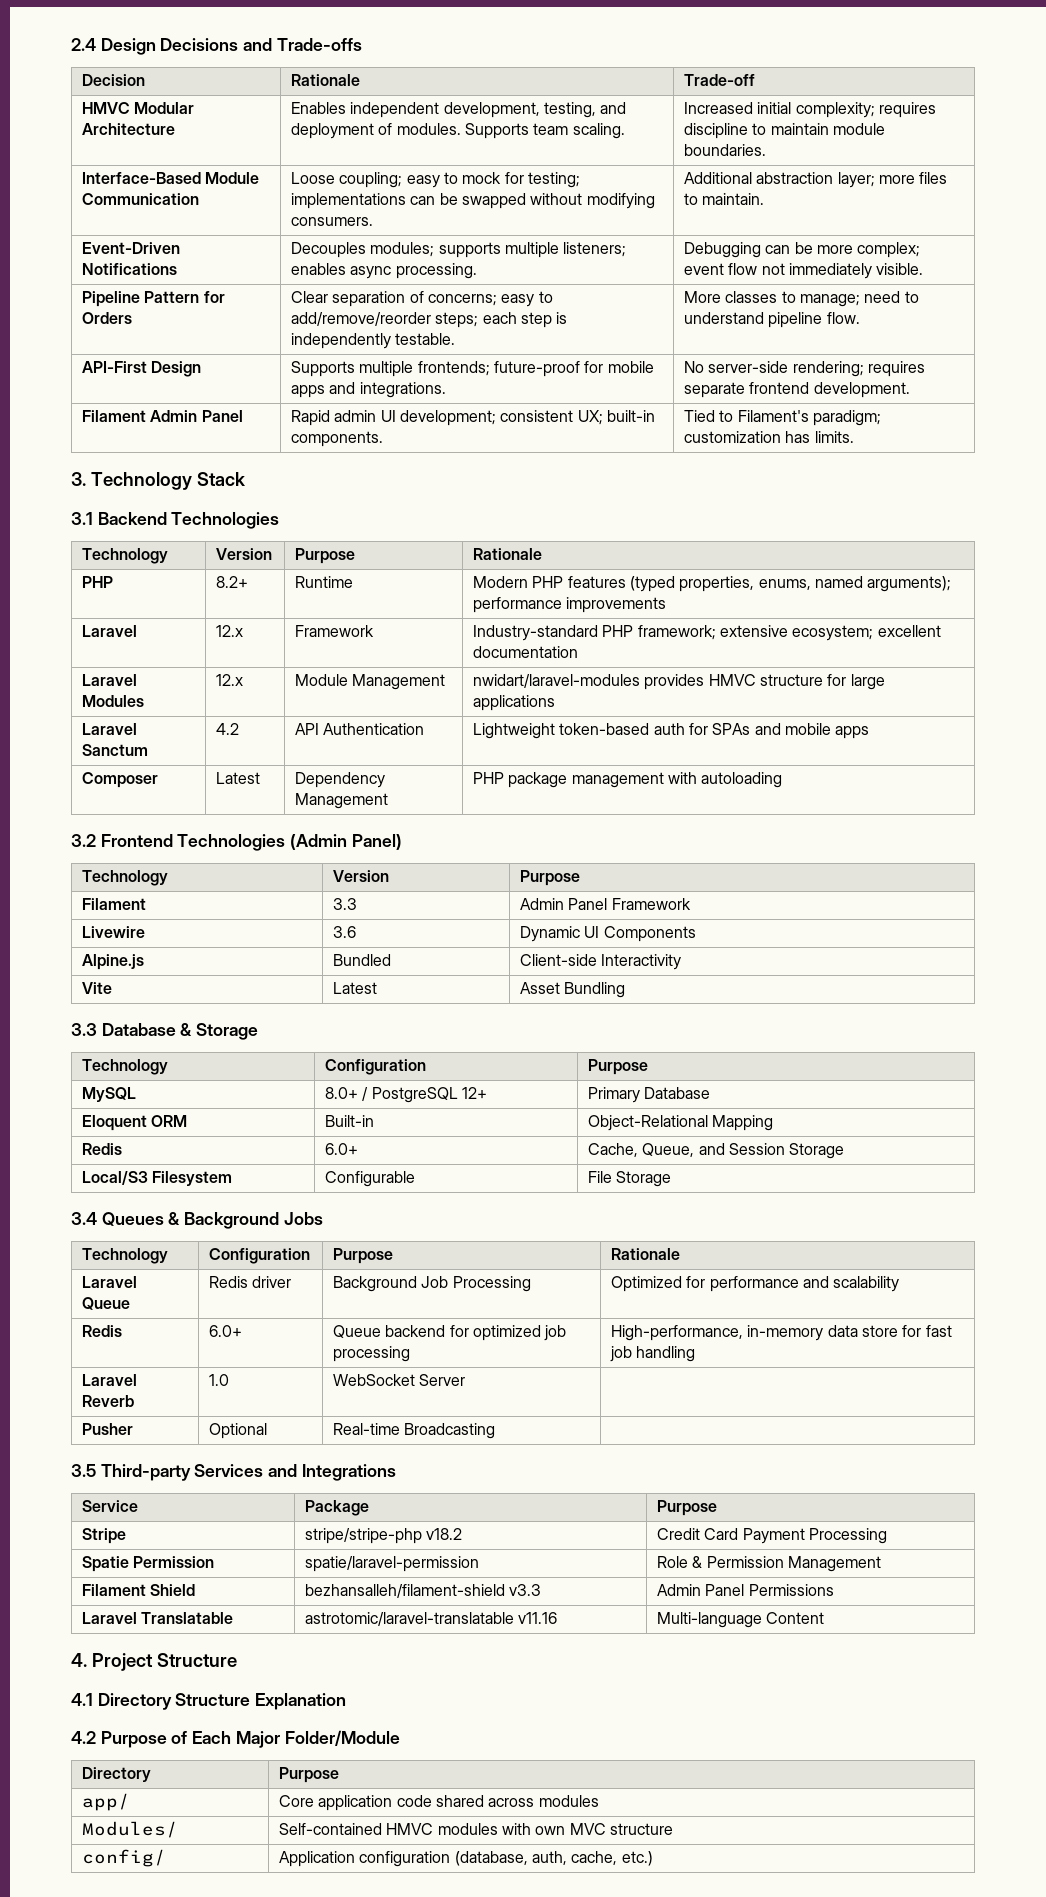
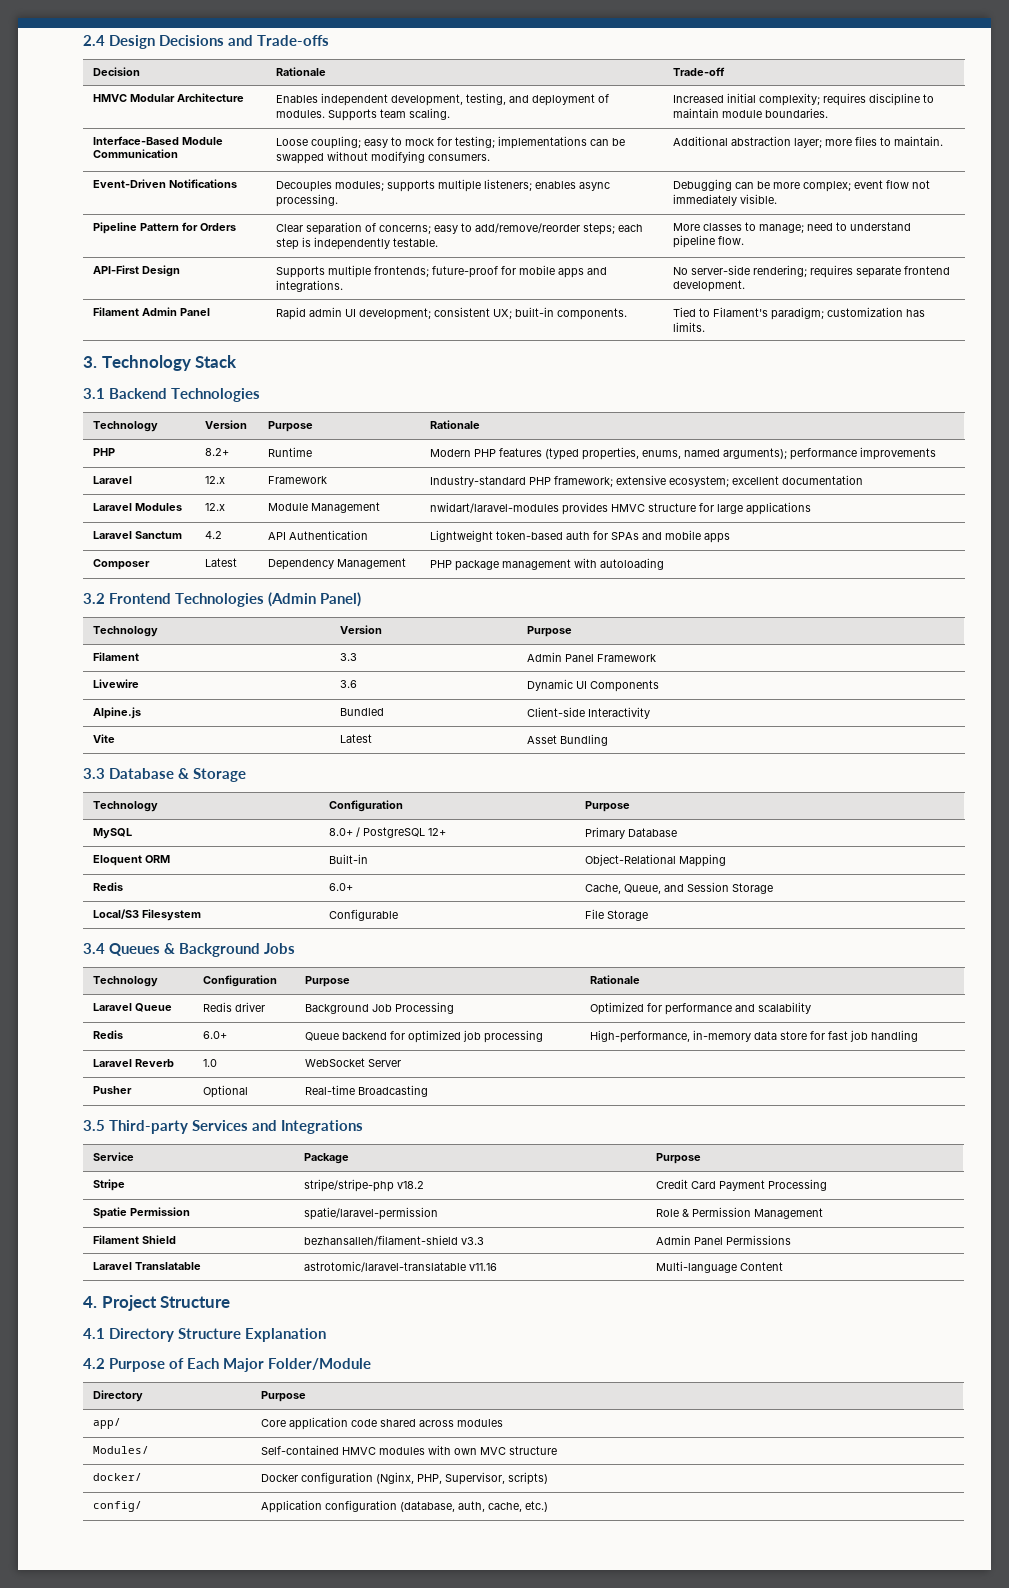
+ docker/ | Docker configuration (Nginx, PHP, Supervisor, scripts)

